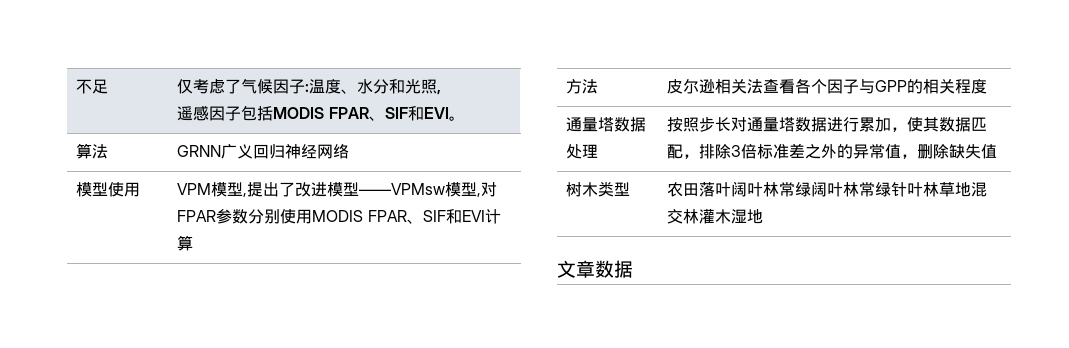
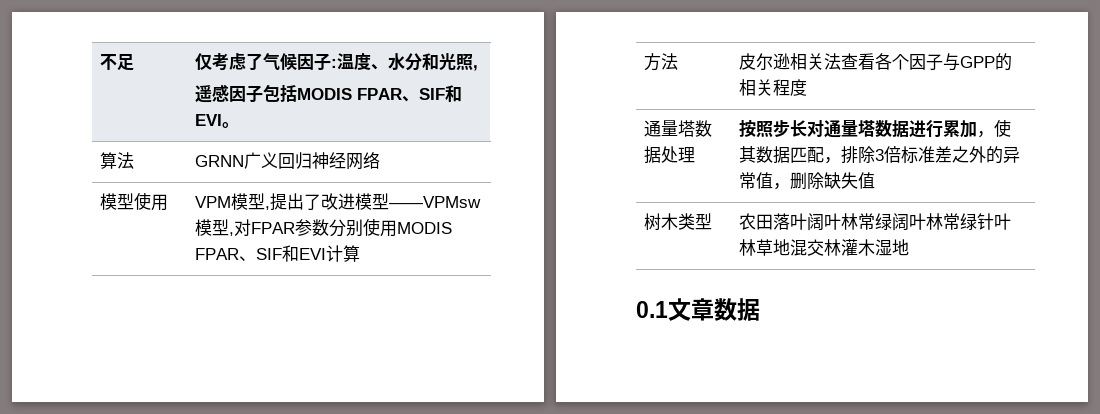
- 文章数据
+ 0.1文章数据

